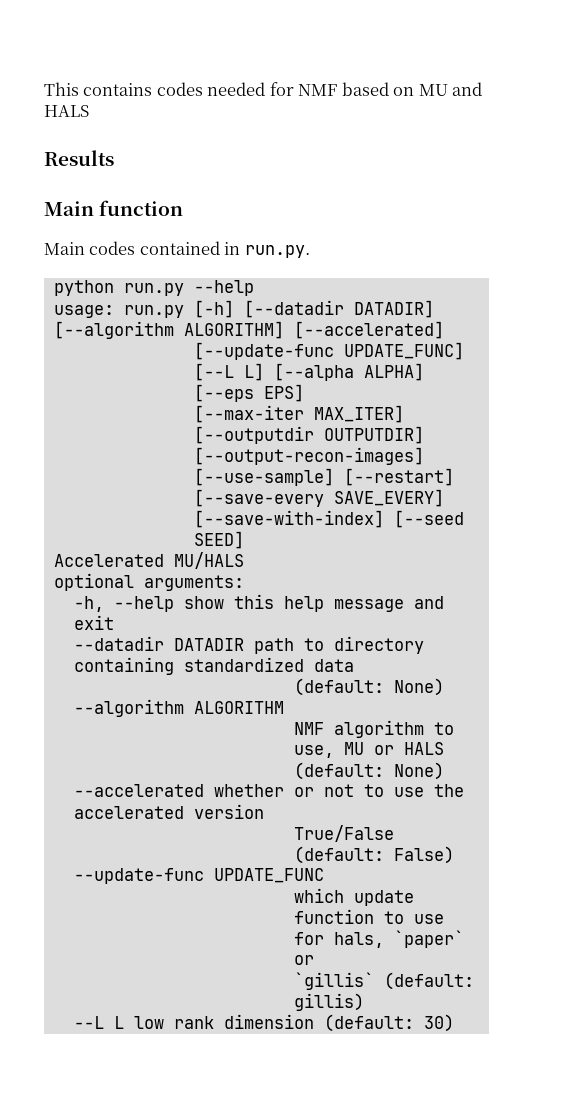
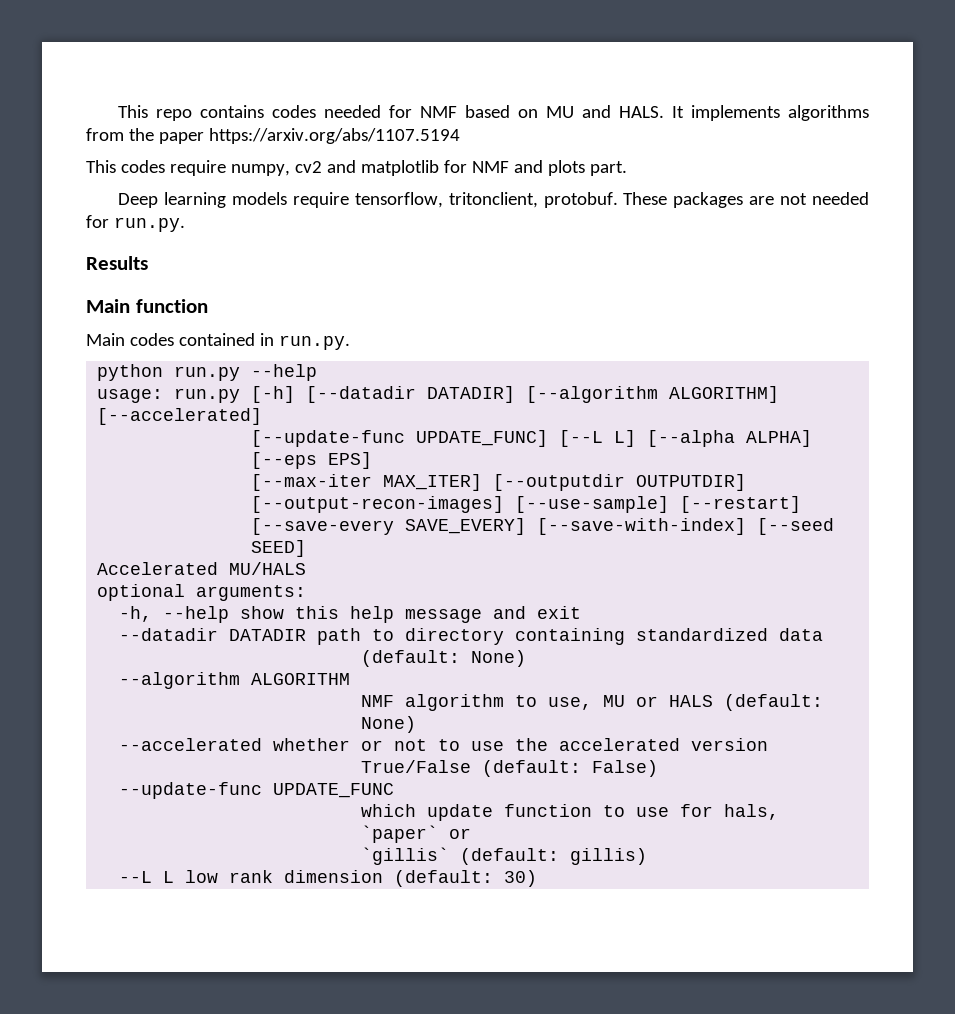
- This contains codes needed for NMF based on MU and HALS
+ This repo contains codes needed for NMF based on MU and HALS. It implements algorithms from the paper https://arxiv.org/abs/1107.5194
+ This codes require numpy, cv2 and matplotlib for NMF and plots part.
+ Deep learning models require tensorflow, tritonclient, protobuf. These packages are not needed for run.py.

